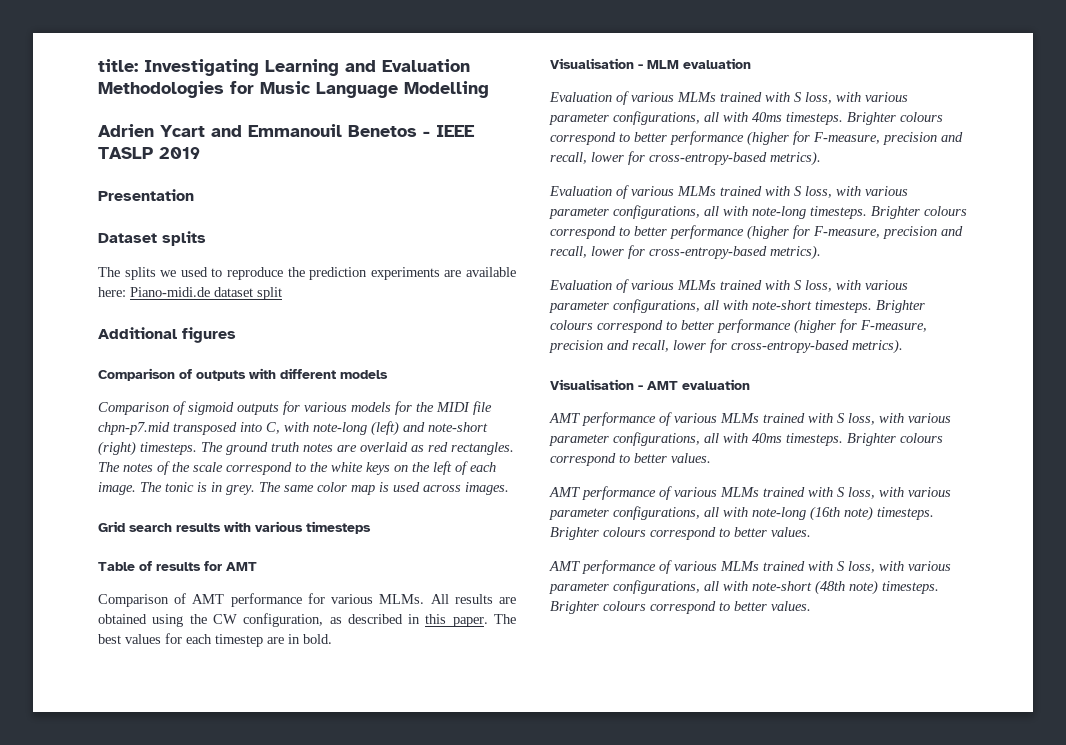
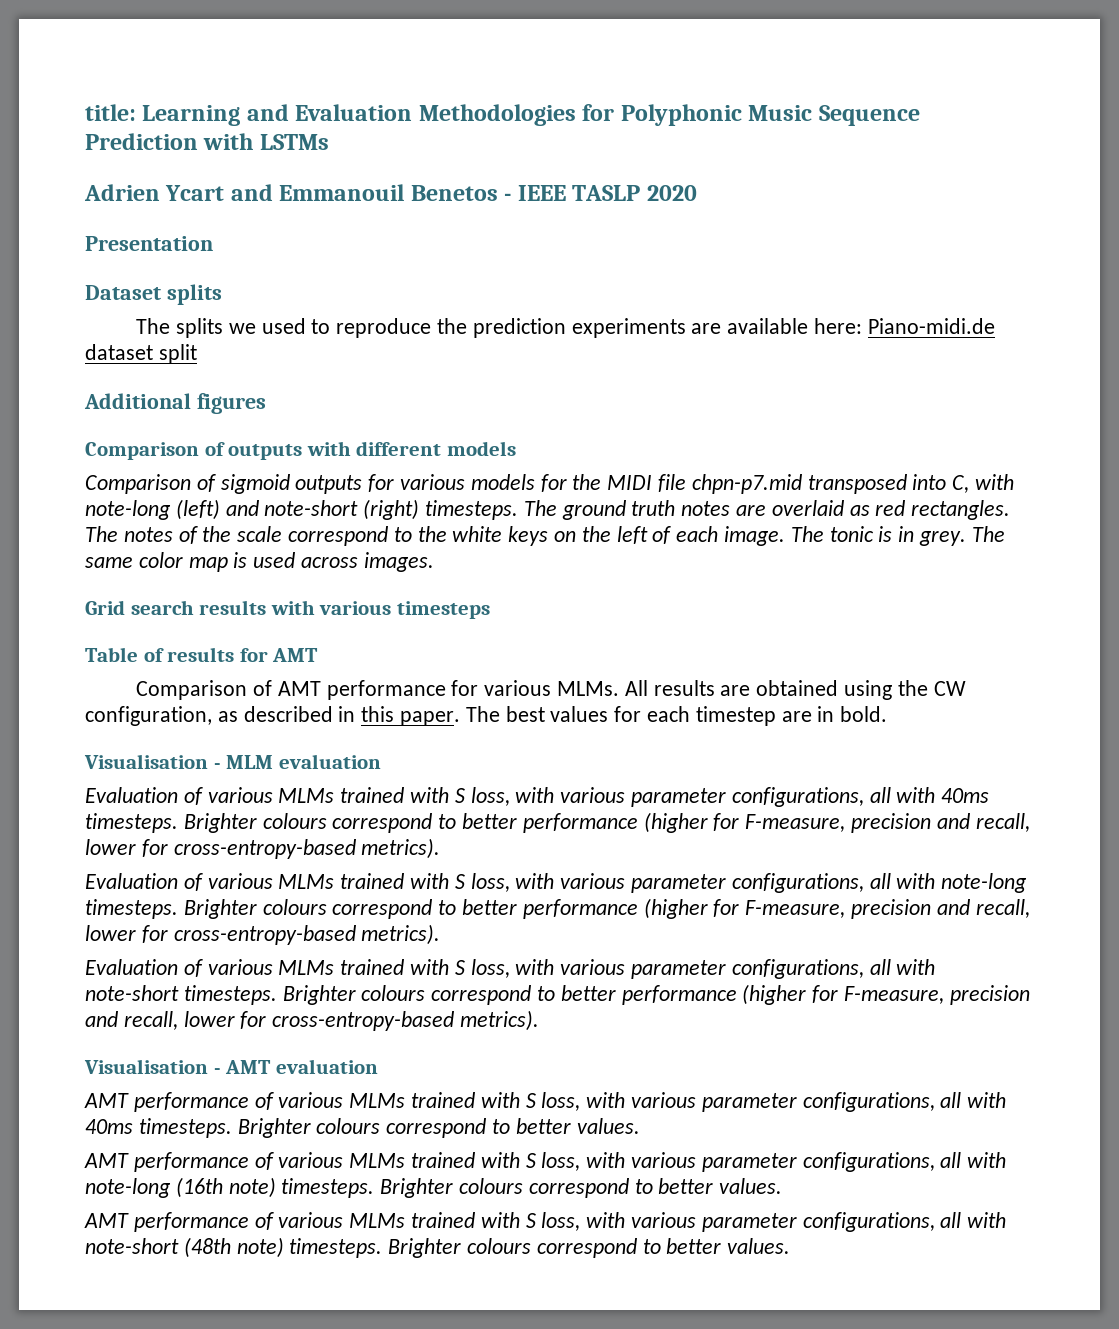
- title: Investigating Learning and Evaluation Methodologies for Music Language Modelling
+ title: Learning and Evaluation Methodologies for Polyphonic Music Sequence Prediction with LSTMs
- Adrien Ycart and Emmanouil Benetos - IEEE TASLP 2019
+ Adrien Ycart and Emmanouil Benetos - IEEE TASLP 2020

